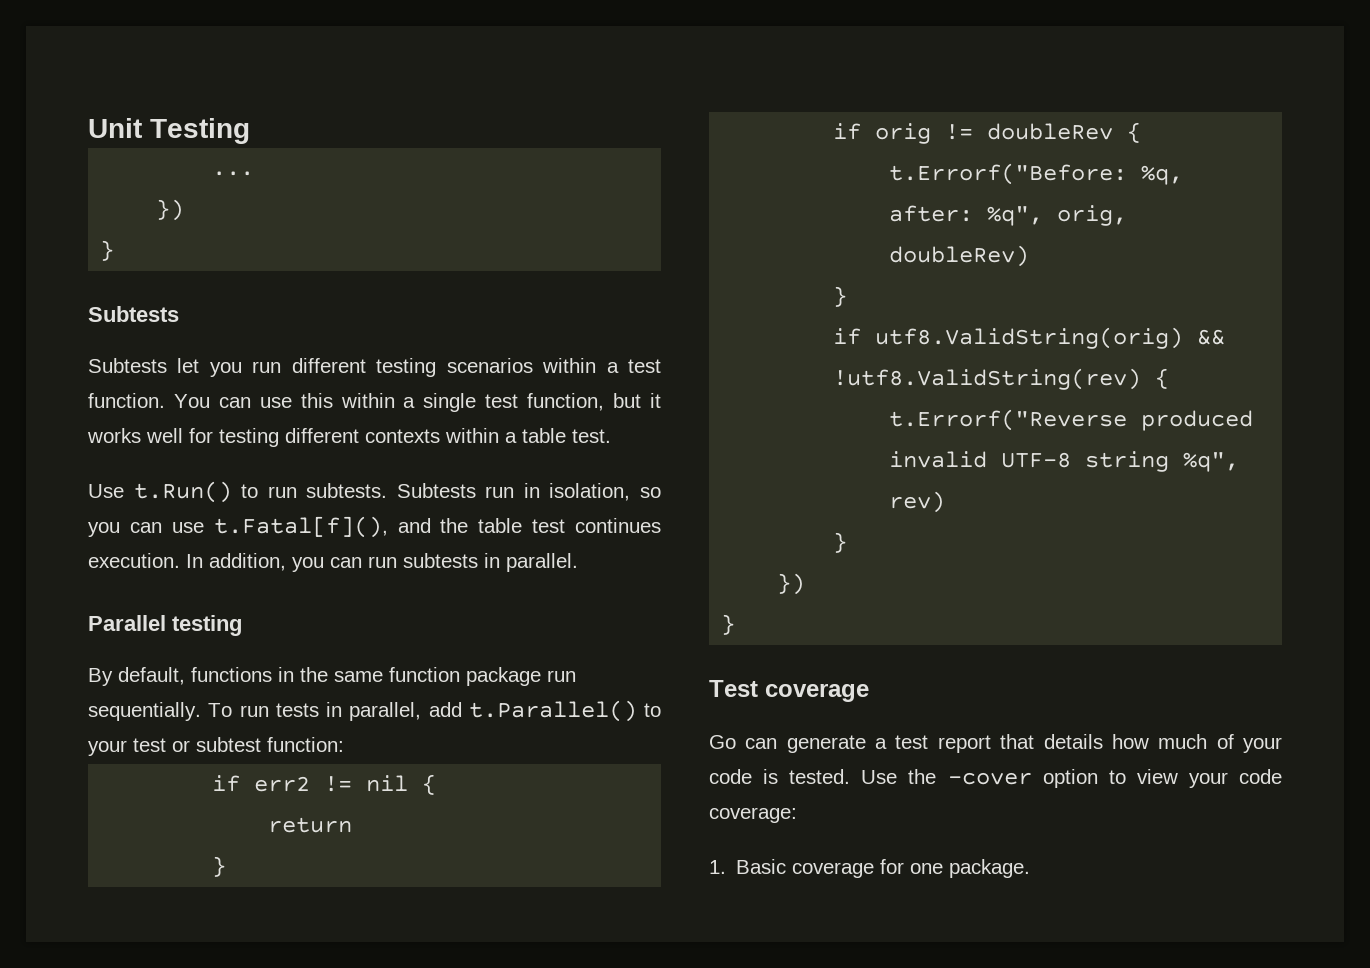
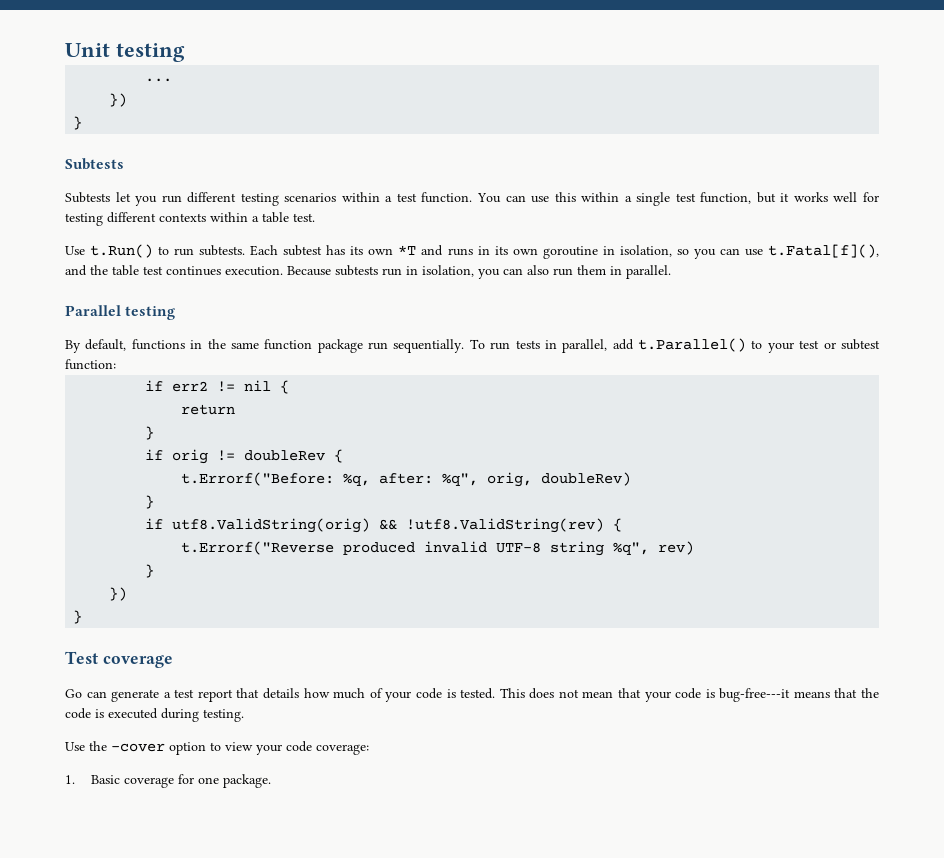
- Unit Testing
+ Unit testing
- Subtests run in isolation, so you can use t.Fatal[f](), and the table test continues execution.
+ Each subtest has its own *T and runs in its own goroutine in isolation, so you can use t.Fatal[f](), and the table test continues execution.
- In addition, you can run subtests in parallel.
+ Because subtests run in isolation, you can also run them in parallel.
- Go can generate a test report that details how much of your code is tested. Use the -cover option to view your code coverage:
+ Go can generate a test report that details how much of your code is tested. This does not mean that your code is bug-free---it means that the code is executed during testing.
+ Use the -cover option to view your code coverage:

